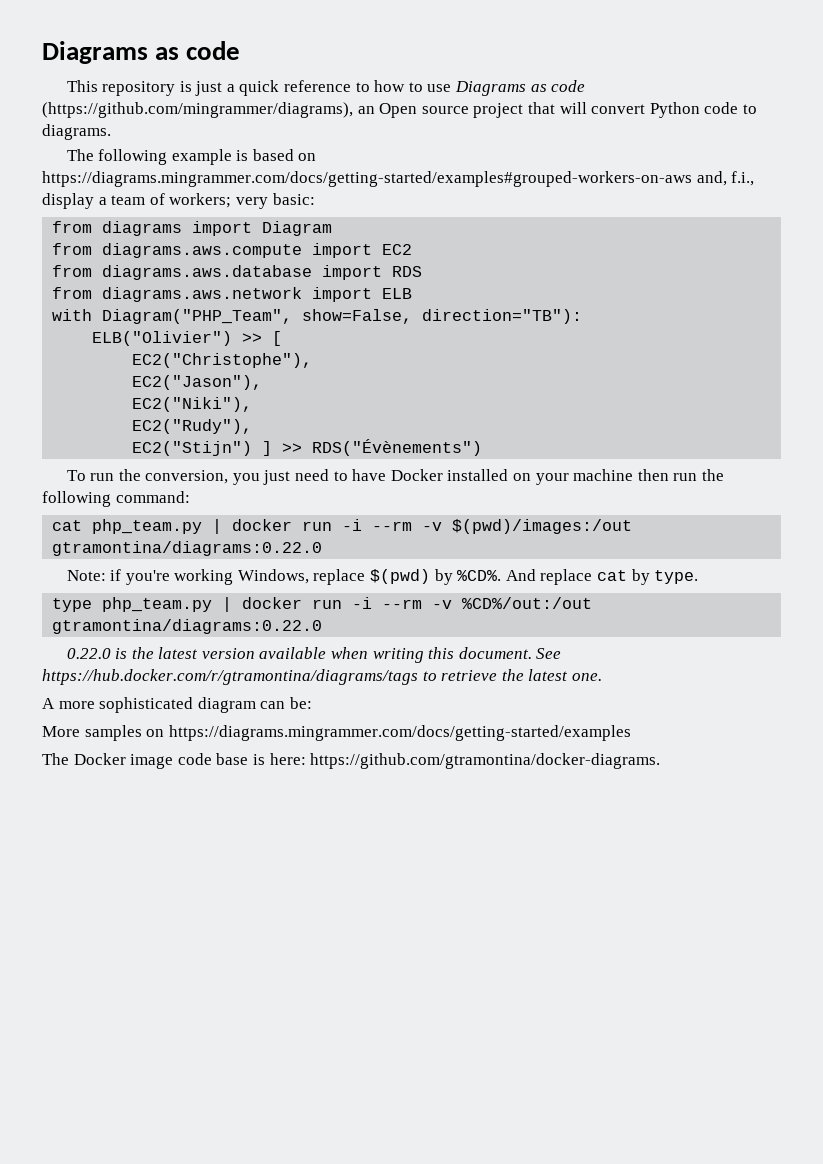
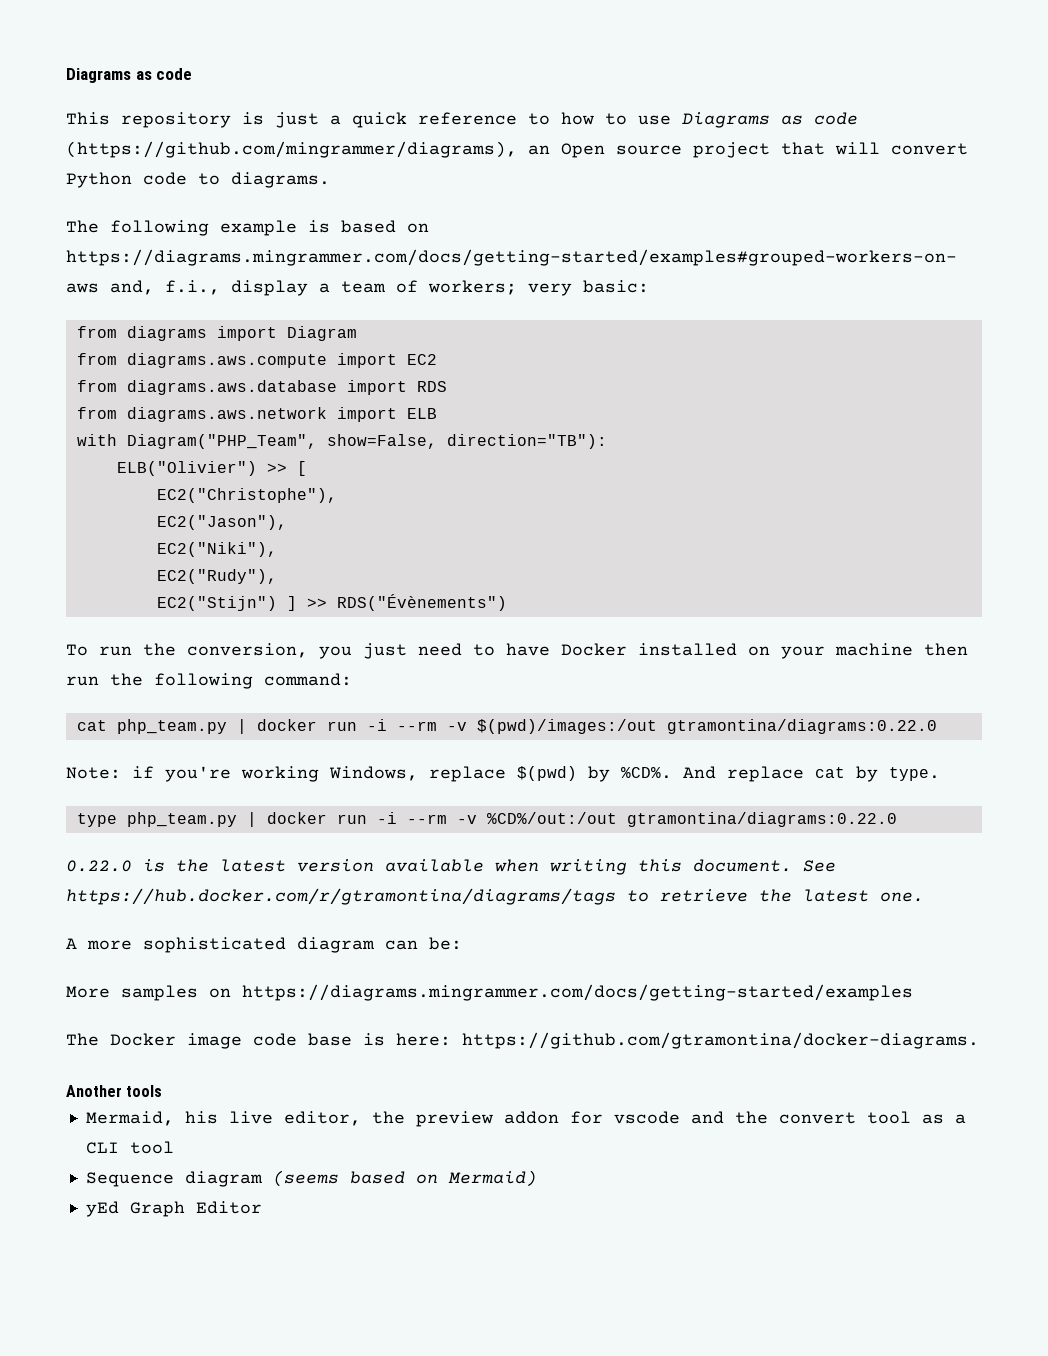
+ Another tools
+ Mermaid, his live editor, the preview addon for vscode and the convert tool as a CLI tool
+ Sequence diagram (seems based on Mermaid)
+ yEd Graph Editor

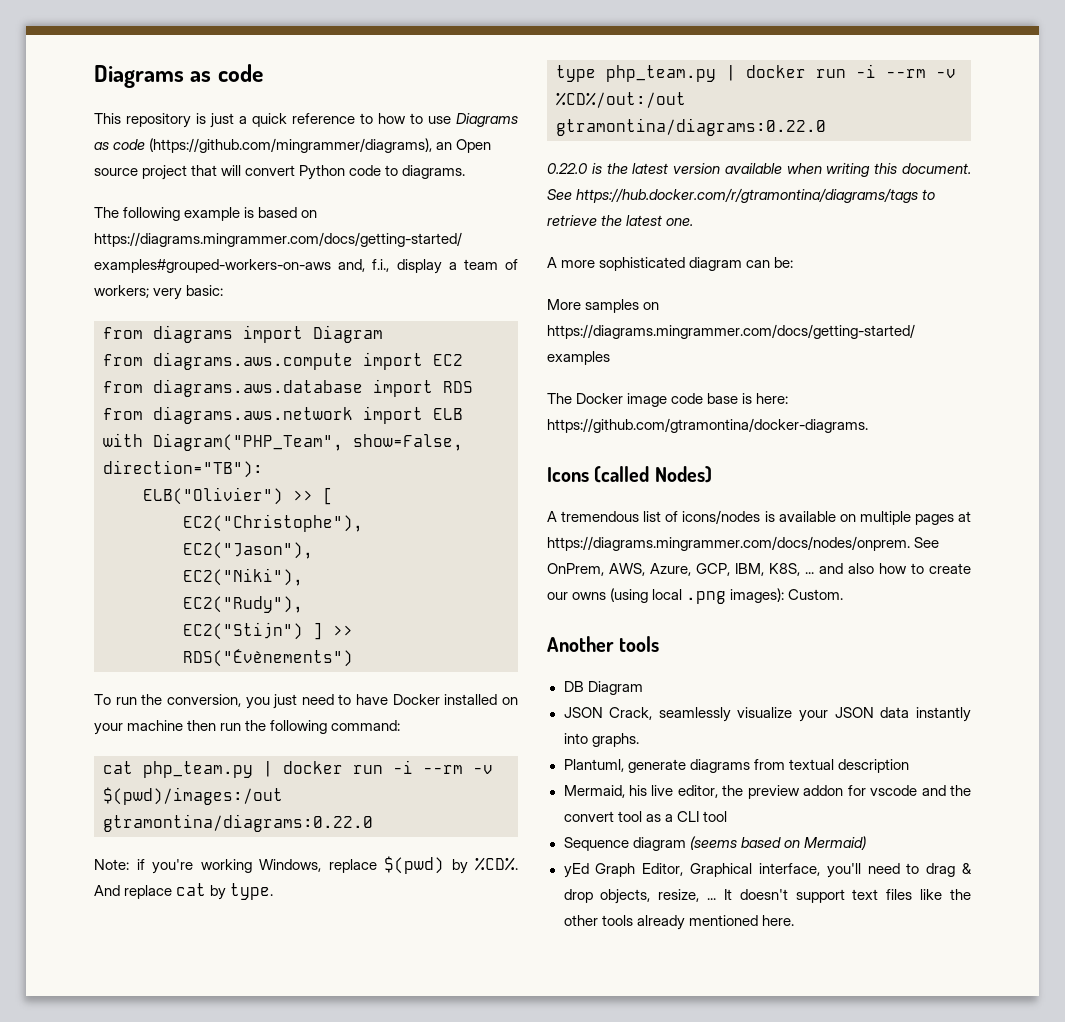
+ Icons (called Nodes)
+ A tremendous list of icons/nodes is available on multiple pages at https://diagrams.mingrammer.com/docs/nodes/onprem. See OnPrem, AWS, Azure, GCP, IBM, K8S, ... and also how to create our owns (using local .png images): Custom.
  Another tools
+ DB Diagram
+ JSON Crack, seamlessly visualize your JSON data instantly into graphs.
+ Plantuml, generate diagrams from textual description
- yEd Graph Editor
+ yEd Graph Editor, Graphical interface, you'll need to drag & drop objects, resize, ... It doesn't support text files like the other tools already mentioned here.

